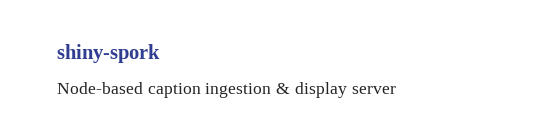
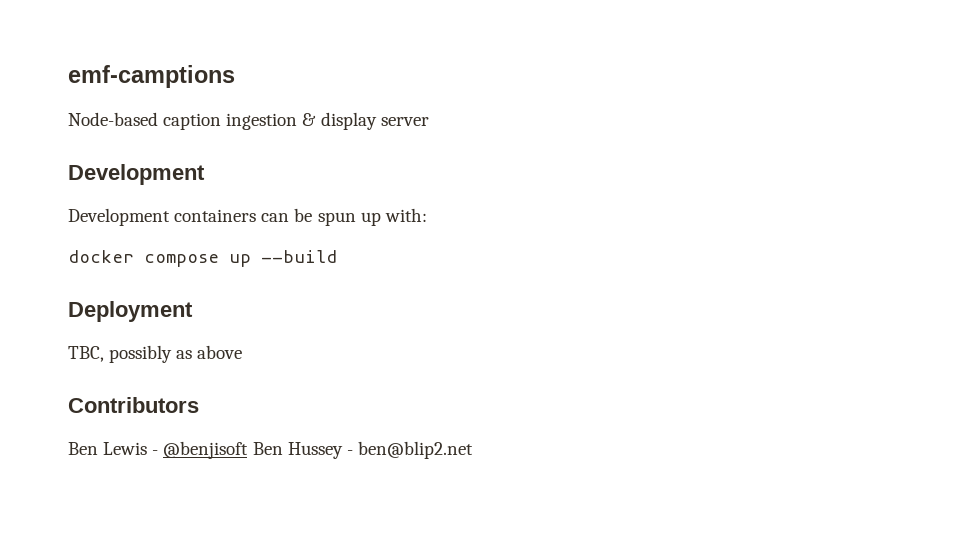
- shiny-spork
+ emf-camptions
  Node-based caption ingestion & display server
+ Development
+ Development containers can be spun up with:
+ docker compose up --build
+ Deployment
+ TBC, possibly as above
+ Contributors
+ Ben Lewis - @benjisoft Ben Hussey - ben@blip2.net

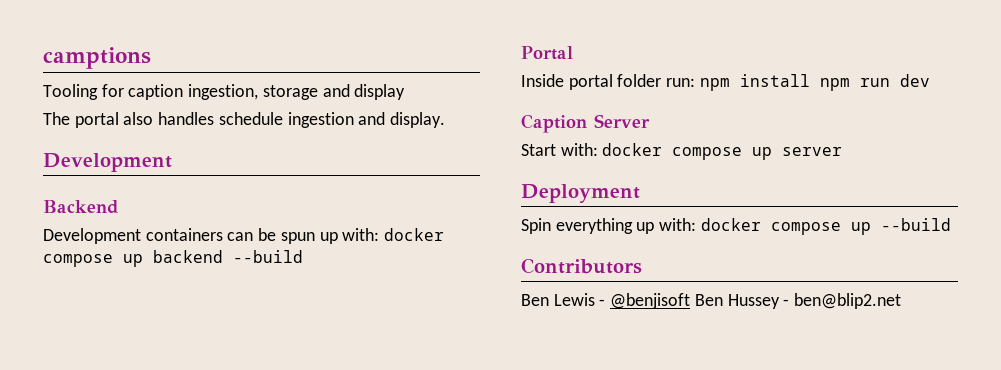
- emf-camptions
- Node-based caption ingestion & display server
+ camptions
+ Tooling for caption ingestion, storage and display
+ The portal also handles schedule ingestion and display.
  Development
+ Backend
- Development containers can be spun up with:
- docker compose up --build
+ Development containers can be spun up with: docker compose up backend --build
+ Portal
+ Inside portal folder run: npm install npm run dev
+ Caption Server
+ Start with: docker compose up server
+ Deployment
+ Spin everything up with: docker compose up --build
- Deployment
- TBC, possibly as above

